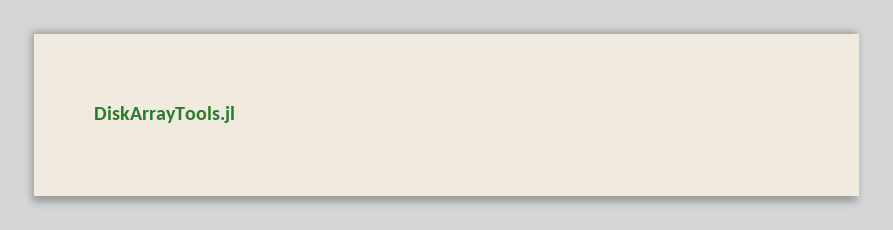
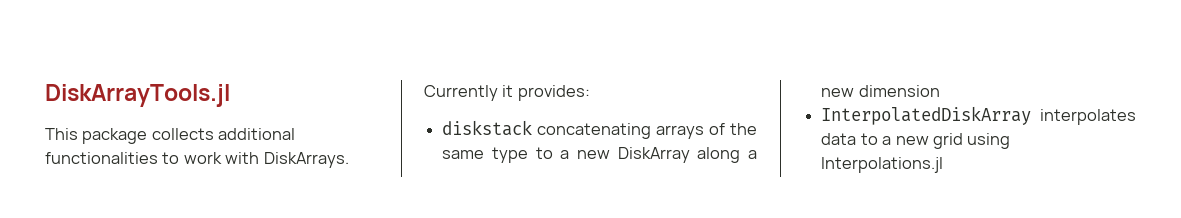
+ This package collects additional functionalities to work with DiskArrays. Currently it provides:
+ diskstack concatenating arrays of the same type to a new DiskArray along a new dimension
+ InterpolatedDiskArray interpolates data to a new grid using Interpolations.jl

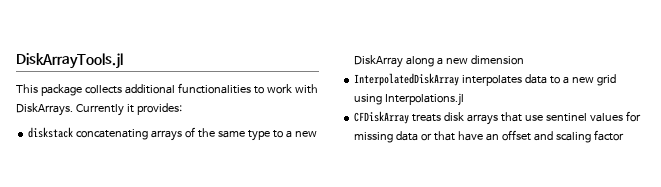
+ CFDiskArray treats disk arrays that use sentinel values for missing data or that have an offset and scaling factor

